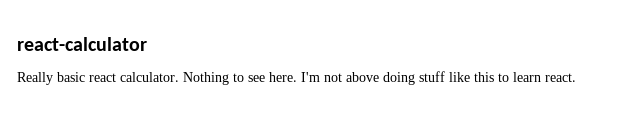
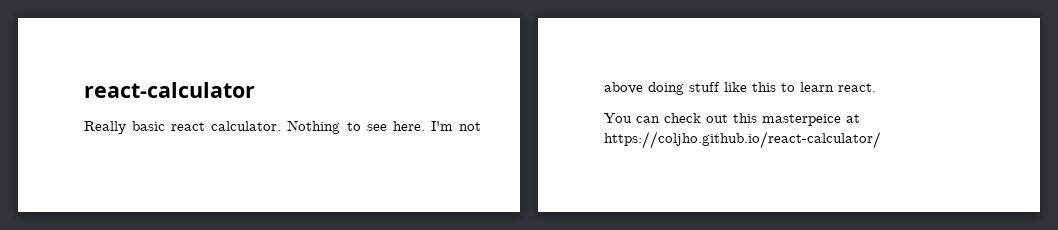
+ You can check out this masterpeice at https://coljho.github.io/react-calculator/

